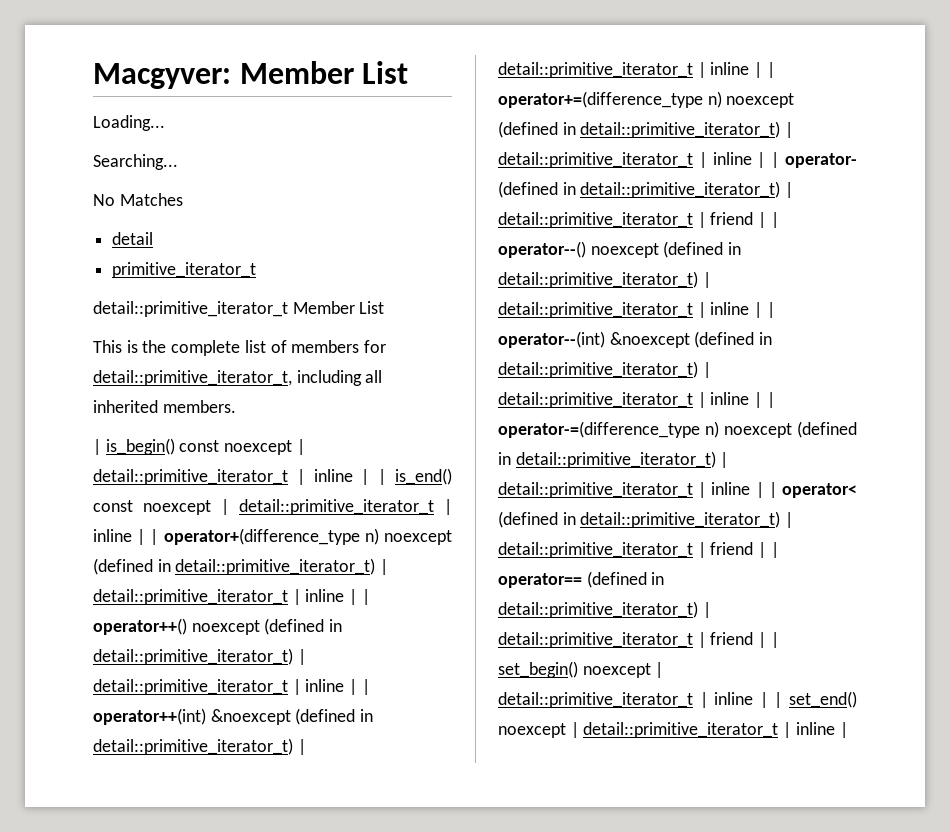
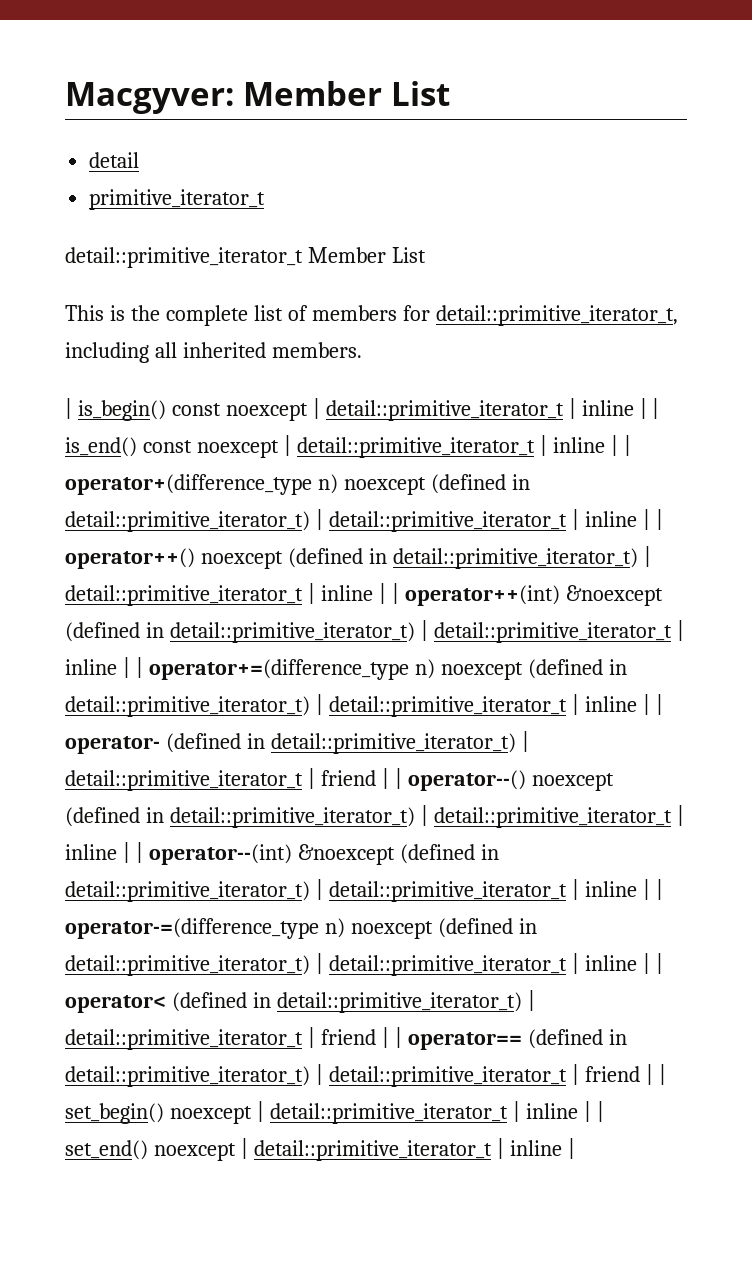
- Loading...
- Searching...
- No Matches

